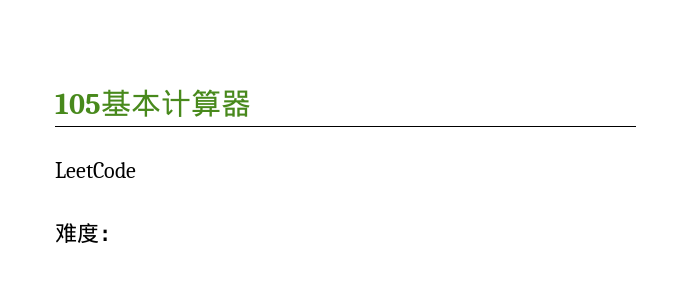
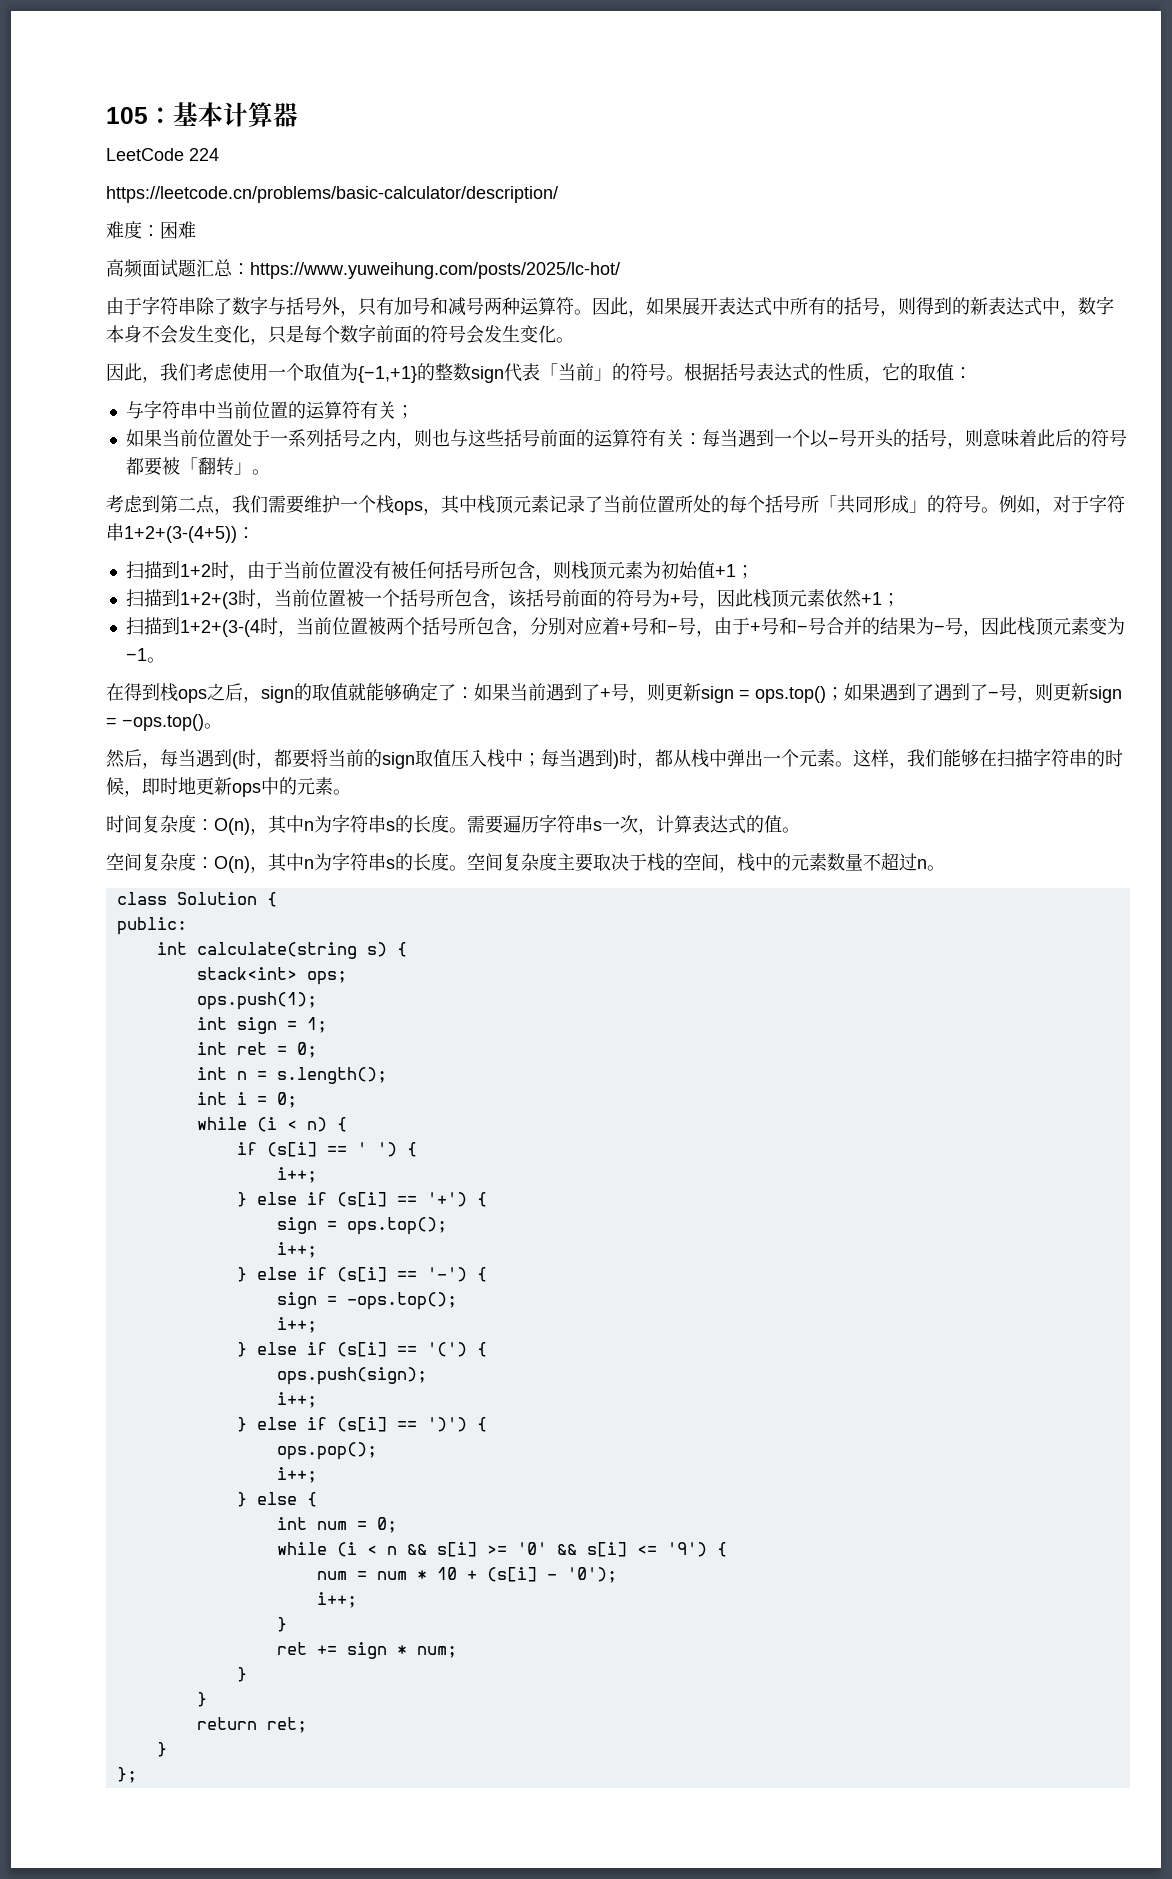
- 105基本计算器
+ 105：基本计算器
- LeetCode
+ LeetCode 224
+ https://leetcode.cn/problems/basic-calculator/description/
- 难度：
+ 难度：困难
+ 高频面试题汇总：https://www.yuweihung.com/posts/2025/lc-hot/
+ 由于字符串除了数字与括号外，只有加号和减号两种运算符。因此，如果展开表达式中所有的括号，则得到的新表达式中，数字本身不会发生变化，只是每个数字前面的符号会发生变化。
+ 因此，我们考虑使用一个取值为{−1,+1}的整数sign代表「当前」的符号。根据括号表达式的性质，它的取值：
+ 与字符串中当前位置的运算符有关；
+ 如果当前位置处于一系列括号之内，则也与这些括号前面的运算符有关：每当遇到一个以−号开头的括号，则意味着此后的符号都要被「翻转」。
+ 考虑到第二点，我们需要维护一个栈ops，其中栈顶元素记录了当前位置所处的每个括号所「共同形成」的符号。例如，对于字符串1+2+(3-(4+5))：
+ 扫描到1+2时，由于当前位置没有被任何括号所包含，则栈顶元素为初始值+1；
+ 扫描到1+2+(3时，当前位置被一个括号所包含，该括号前面的符号为+号，因此栈顶元素依然+1；
+ 扫描到1+2+(3-(4时，当前位置被两个括号所包含，分别对应着+号和−号，由于+号和−号合并的结果为−号，因此栈顶元素变为−1。
+ 在得到栈ops之后，sign的取值就能够确定了：如果当前遇到了+号，则更新sign = ops.top()；如果遇到了遇到了−号，则更新sign = −ops.top()。
+ 然后，每当遇到(时，都要将当前的sign取值压入栈中；每当遇到)时，都从栈中弹出一个元素。这样，我们能够在扫描字符串的时候，即时地更新ops中的元素。
+ 时间复杂度：O(n)，其中n为字符串s的长度。需要遍历字符串s一次，计算表达式的值。
+ 空间复杂度：O(n)，其中n为字符串s的长度。空间复杂度主要取决于栈的空间，栈中的元素数量不超过n。
+ class Solution {
+ public:
+ int calculate(string s) {
+ stack<int> ops;
+ ops.push(1);
+ int sign = 1;
+ int ret = 0;
+ int n = s.length();
+ int i = 0;
+ while (i < n) {
+ if (s[i] == ' ') {
+ i++;
+ } else if (s[i] == '+') {
+ sign = ops.top();
+ i++;
+ } else if (s[i] == '-') {
+ sign = -ops.top();
+ i++;
+ } else if (s[i] == '(') {
+ ops.push(sign);
+ i++;
+ } else if (s[i] == ')') {
+ ops.pop();
+ i++;
+ } else {
+ int num = 0;
+ while (i < n && s[i] >= '0' && s[i] <= '9') {
+ num = num * 10 + (s[i] - '0');
+ i++;
+ }
+ ret += sign * num;
+ }
+ }
+ return ret;
+ }
+ };

